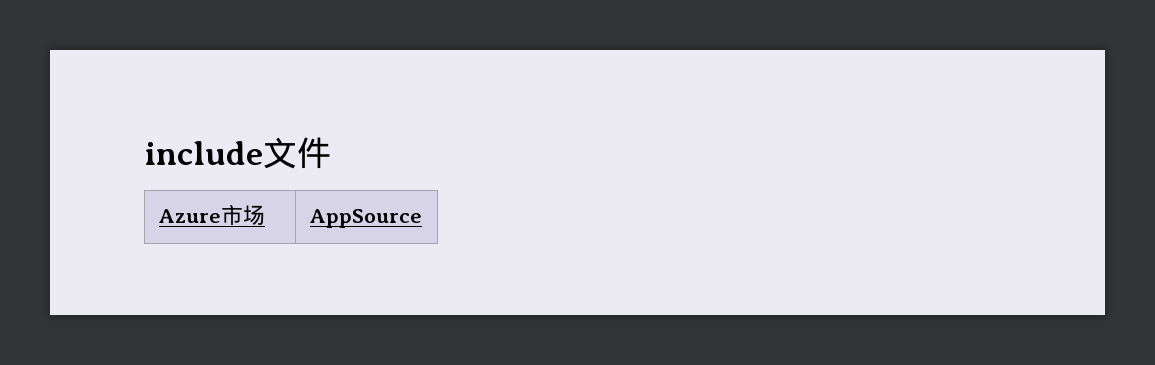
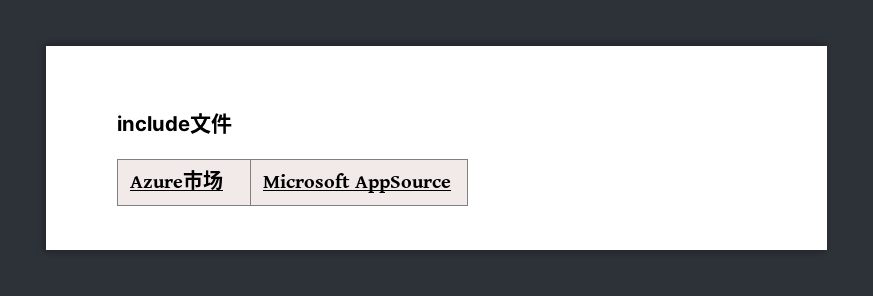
- Azure市场 | AppSource
+ Azure市场 | Microsoft AppSource

